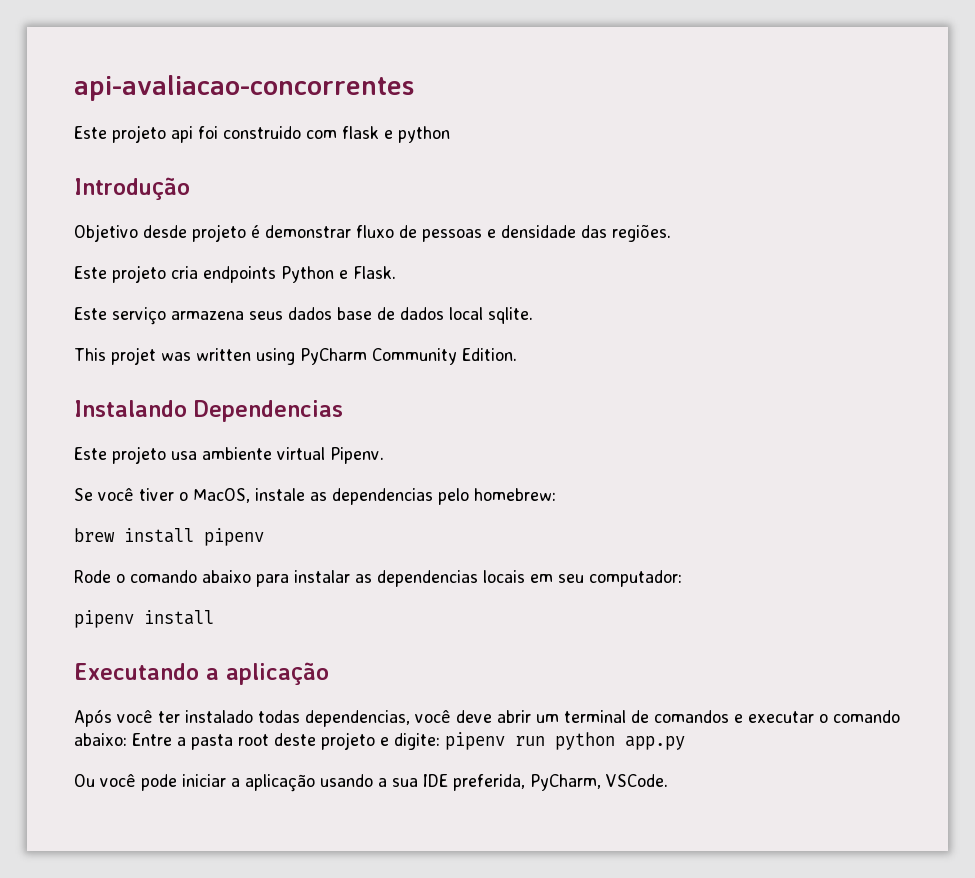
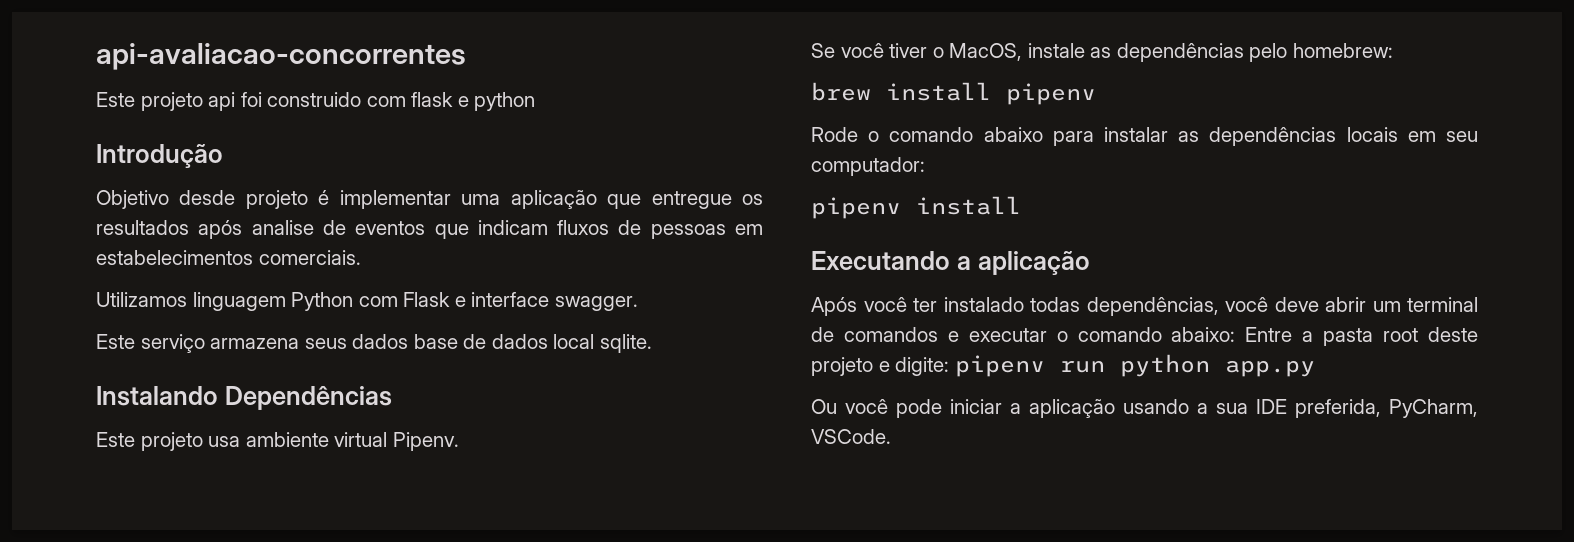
- Objetivo desde projeto é demonstrar fluxo de pessoas e densidade das regiões.
- Este projeto cria endpoints Python e Flask.
+ Objetivo desde projeto é implementar uma aplicação que entregue os resultados após analise de eventos que indicam fluxos de pessoas em estabelecimentos comerciais.
+ Utilizamos linguagem Python com Flask e interface swagger.
- This projet was written using PyCharm Community Edition.
- Instalando Dependencias
+ Instalando Dependências
- Se você tiver o MacOS, instale as dependencias pelo homebrew:
+ Se você tiver o MacOS, instale as dependências pelo homebrew:
- Rode o comando abaixo para instalar as dependencias locais em seu computador:
+ Rode o comando abaixo para instalar as dependências locais em seu computador:
- Após você ter instalado todas dependencias, você deve abrir um terminal de comandos e executar o comando abaixo: Entre a pasta root deste projeto e digite: pipenv run python app.py
+ Após você ter instalado todas dependências, você deve abrir um terminal de comandos e executar o comando abaixo: Entre a pasta root deste projeto e digite: pipenv run python app.py

